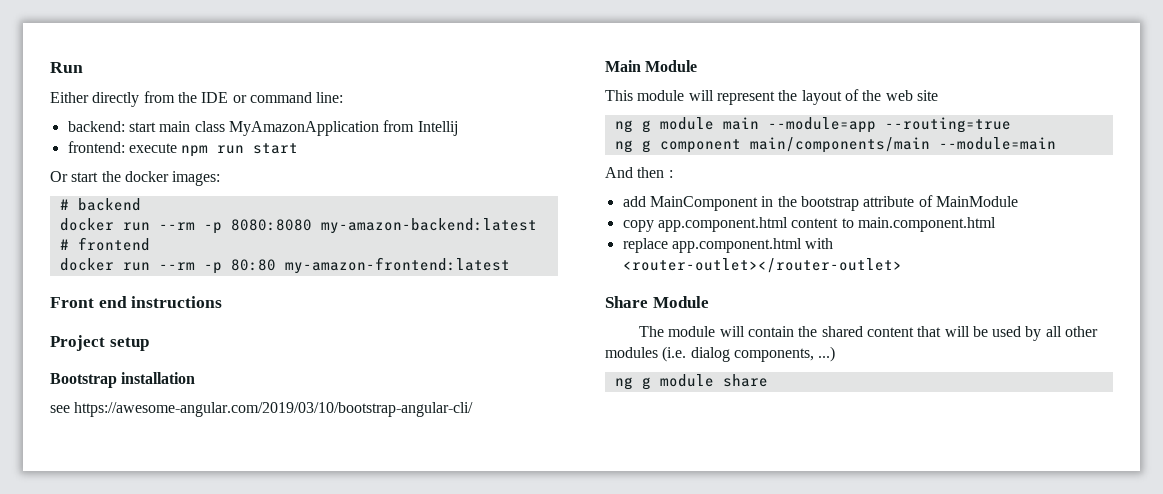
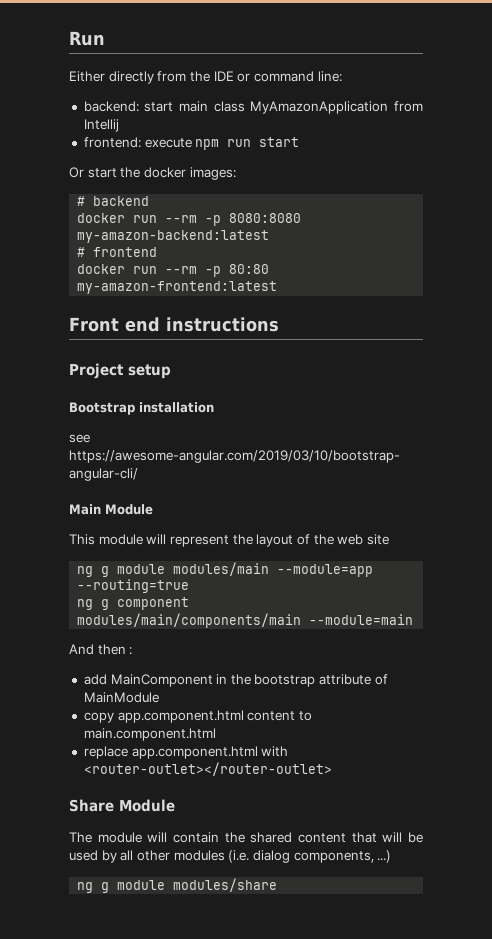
- ng g module main --module=app --routing=true
+ ng g module modules/main --module=app --routing=true
- ng g component main/components/main --module=main
+ ng g component modules/main/components/main --module=main
- ng g module share
+ ng g module modules/share

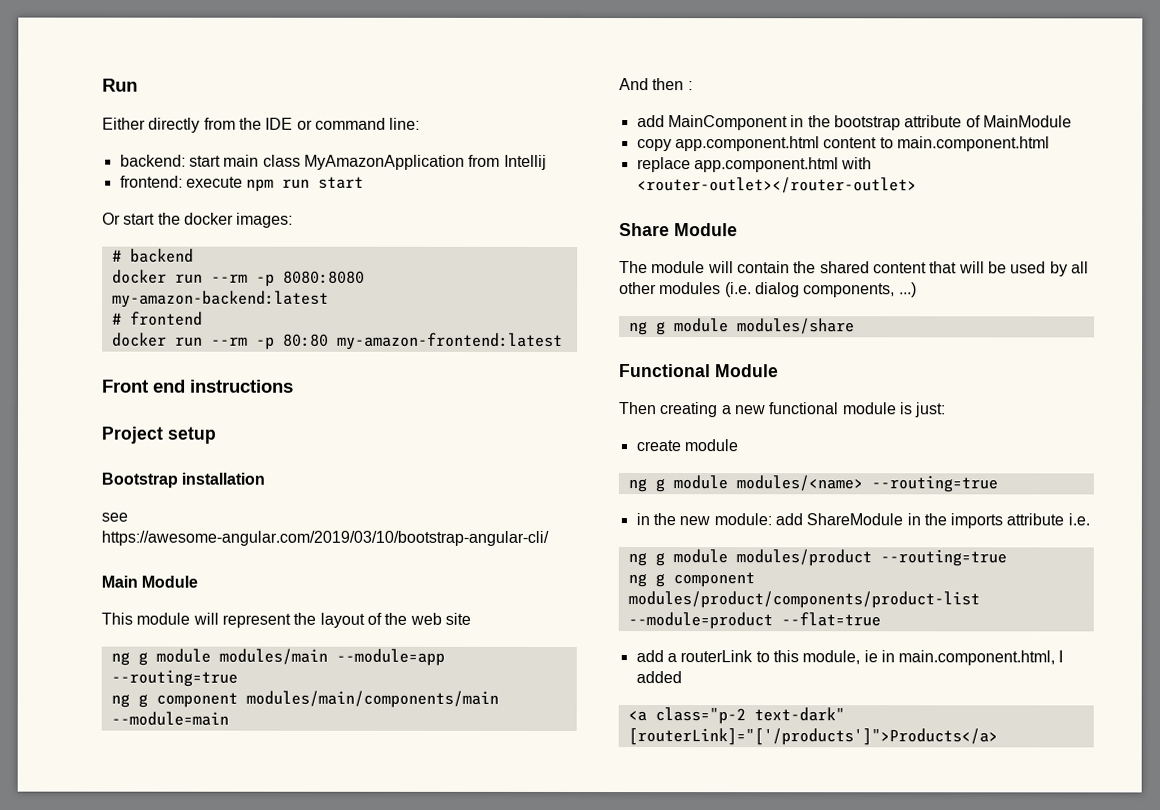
+ Functional Module
+ Then creating a new functional module is just:
+ create module
+ ng g module modules/<name> --routing=true
+ in the new module: add ShareModule in the imports attribute i.e.
+ ng g module modules/product --routing=true
+ ng g component modules/product/components/product-list --module=product --flat=true
+ add a routerLink to this module, ie in main.component.html, I added
+ <a class="p-2 text-dark" [routerLink]="['/products']">Products</a>

